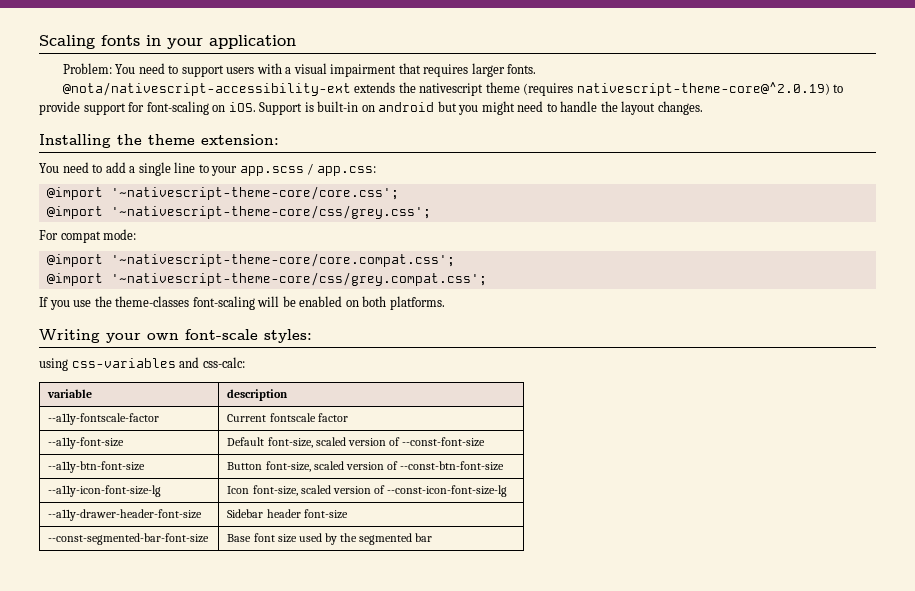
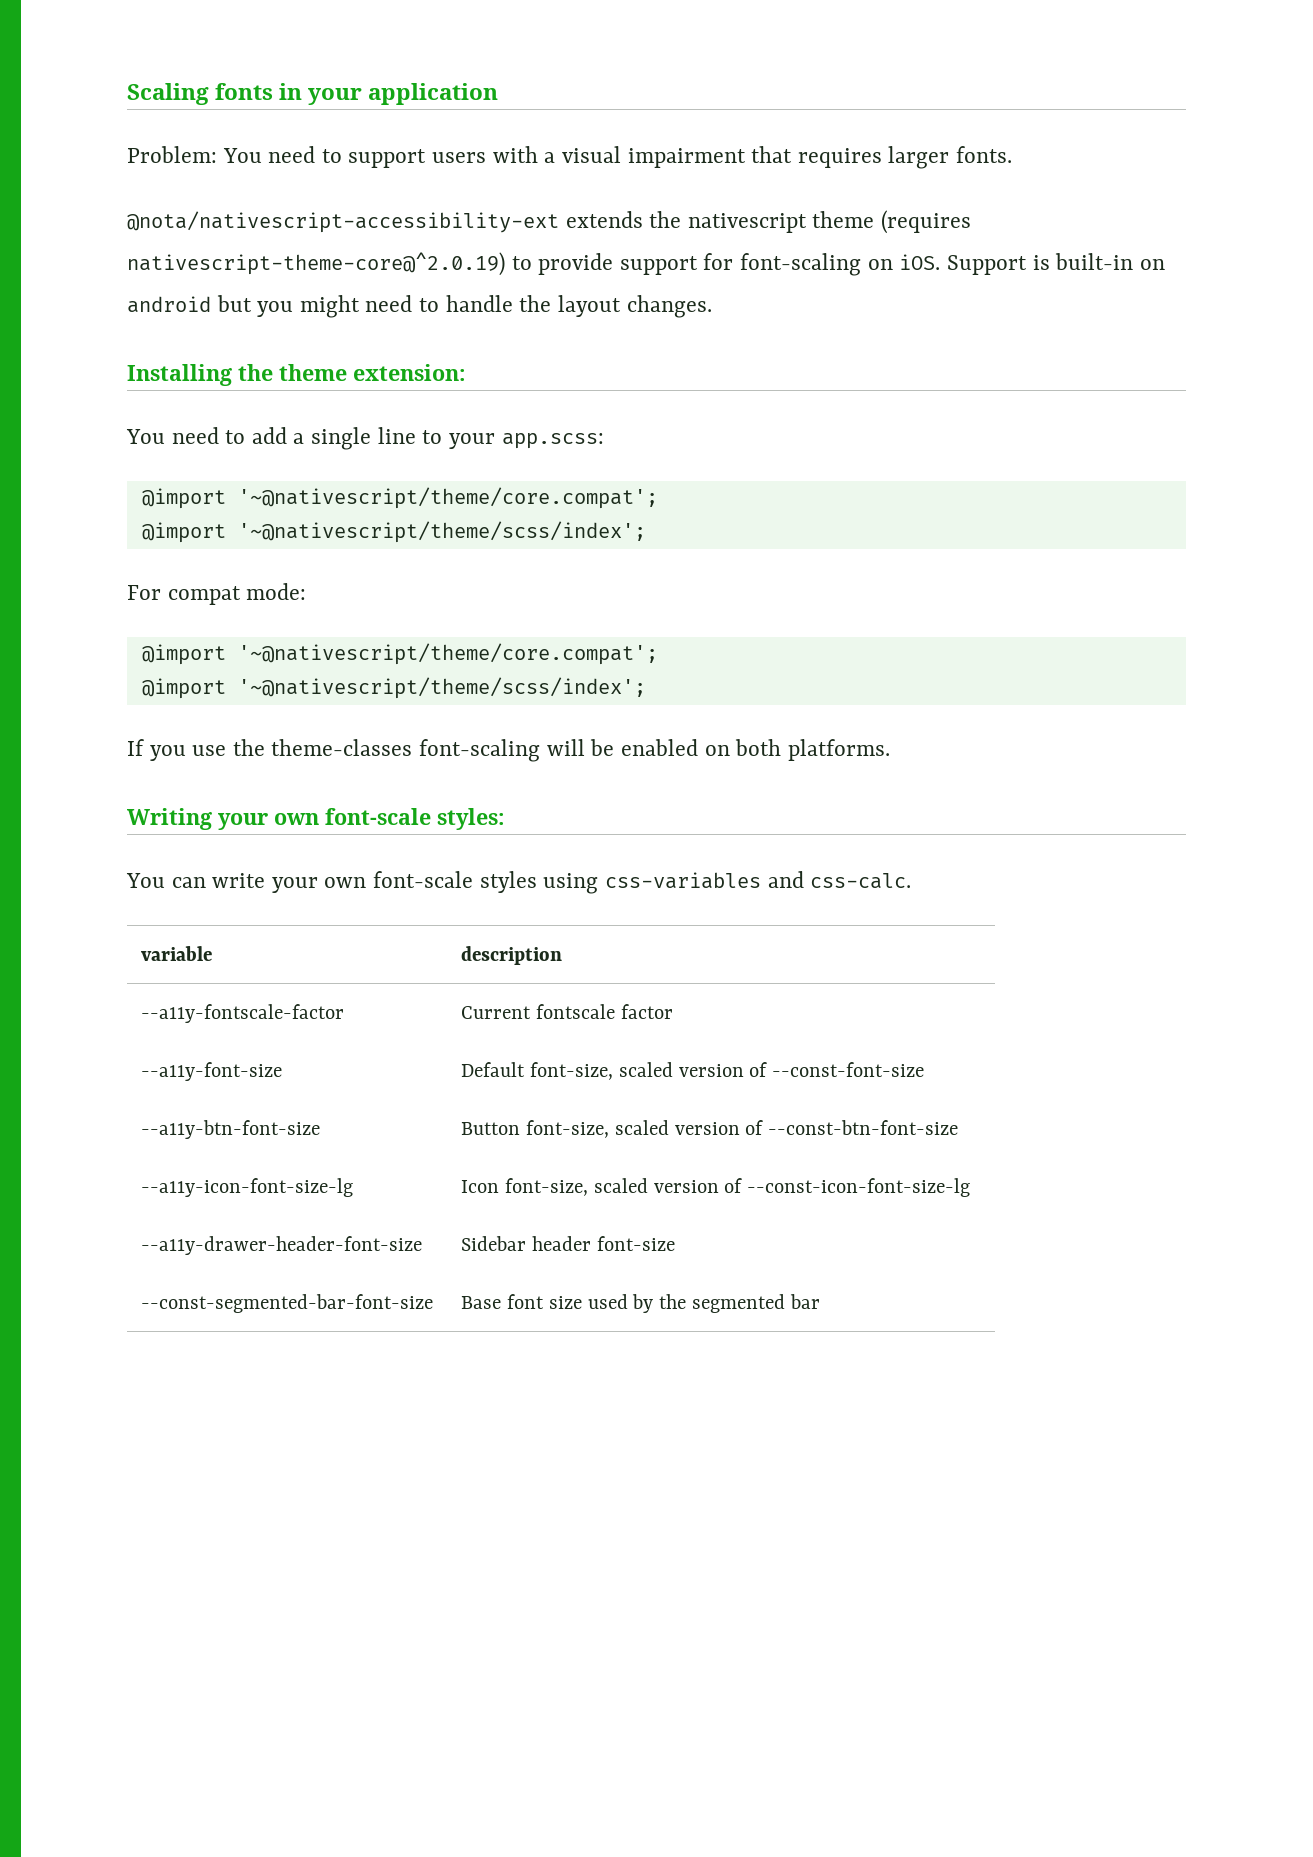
- You need to add a single line to your app.scss / app.css:
- @import '~nativescript-theme-core/core.css';
- @import '~nativescript-theme-core/css/grey.css';
+ You need to add a single line to your app.scss:
+ @import '~@nativescript/theme/core.compat';
+ @import '~@nativescript/theme/scss/index';
  For compat mode:
- @import '~nativescript-theme-core/core.compat.css';
- @import '~nativescript-theme-core/css/grey.compat.css';
+ @import '~@nativescript/theme/core.compat';
+ @import '~@nativescript/theme/scss/index';
- using css-variables and css-calc:
+ You can write your own font-scale styles using css-variables and css-calc.

